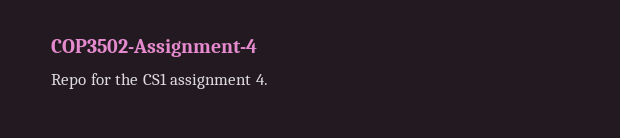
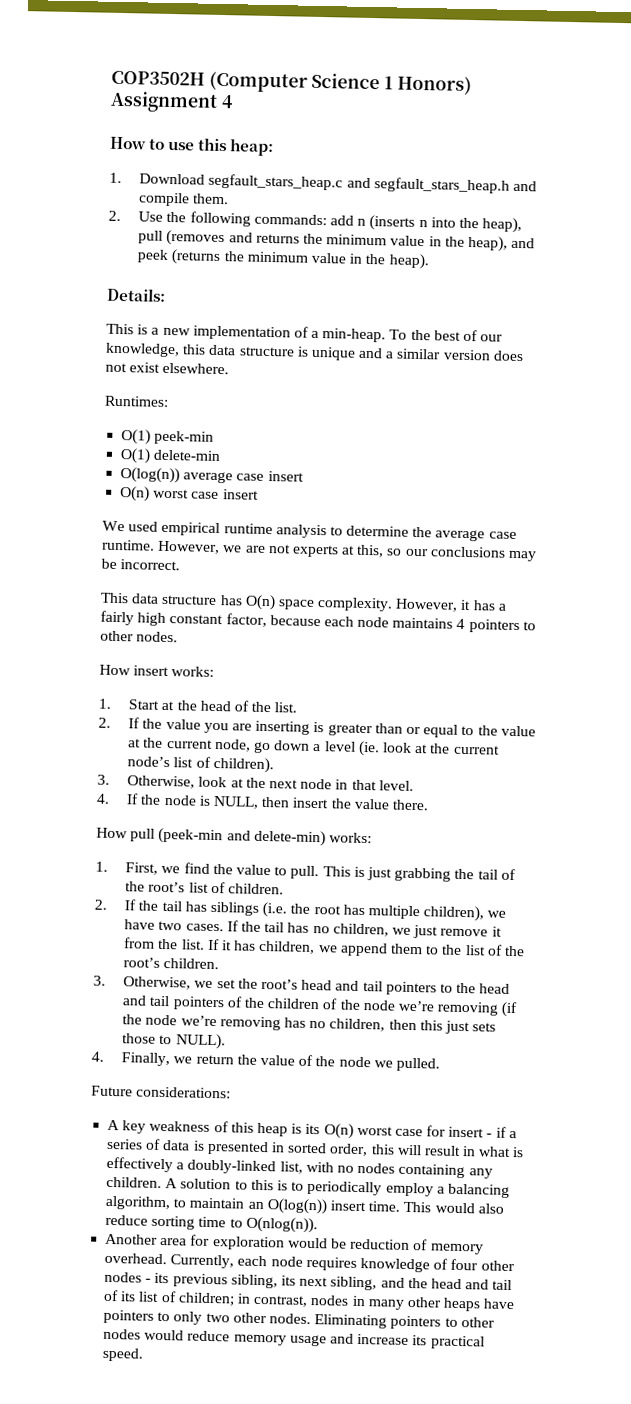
- COP3502-Assignment-4
- Repo for the CS1 assignment 4.
+ COP3502H (Computer Science 1 Honors) Assignment 4
+ How to use this heap:
+ 1. Download segfault_stars_heap.c and segfault_stars_heap.h and compile them.
+ 2. Use the following commands: add n (inserts n into the heap), pull (removes and returns the minimum value in the heap), and peek (returns the minimum value in the heap).
+ Details:
+ This is a new implementation of a min-heap. To the best of our knowledge, this data structure is unique and a similar version does not exist elsewhere.
+ Runtimes:
+ O(1) peek-min
+ O(1) delete-min
+ O(log(n)) average case insert
+ O(n) worst case insert
+ We used empirical runtime analysis to determine the average case runtime. However, we are not experts at this, so our conclusions may be incorrect.
+ This data structure has O(n) space complexity. However, it has a fairly high constant factor, because each node maintains 4 pointers to other nodes.
+ How insert works:
+ 1. Start at the head of the list.
+ 2. If the value you are inserting is greater than or equal to the value at the current node, go down a level (ie. look at the current node’s list of children).
+ 3. Otherwise, look at the next node in that level.
+ 4. If the node is NULL, then insert the value there.
+ How pull (peek-min and delete-min) works:
+ 1. First, we find the value to pull. This is just grabbing the tail of the root’s list of children.
+ 2. If the tail has siblings (i.e. the root has multiple children), we have two cases. If the tail has no children, we just remove it from the list. If it has children, we append them to the list of the root’s children.
+ 3. Otherwise, we set the root’s head and tail pointers to the head and tail pointers of the children of the node we’re removing (if the node we’re removing has no children, then this just sets those to NULL).
+ 4. Finally, we return the value of the node we pulled.
+ Future considerations:
+ A key weakness of this heap is its O(n) worst case for insert - if a series of data is presented in sorted order, this will result in what is effectively a doubly-linked list, with no nodes containing any children. A solution to this is to periodically employ a balancing algorithm, to maintain an O(log(n)) insert time. This would also reduce sorting time to O(nlog(n)).
+ Another area for exploration would be reduction of memory overhead. Currently, each node requires knowledge of four other nodes - its previous sibling, its next sibling, and the head and tail of its list of children; in contrast, nodes in many other heaps have pointers to only two other nodes. Eliminating pointers to other nodes would reduce memory usage and increase its practical speed.

